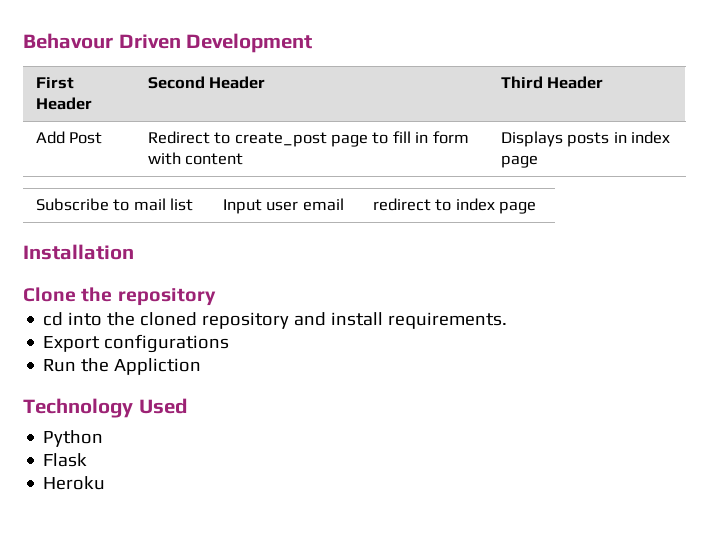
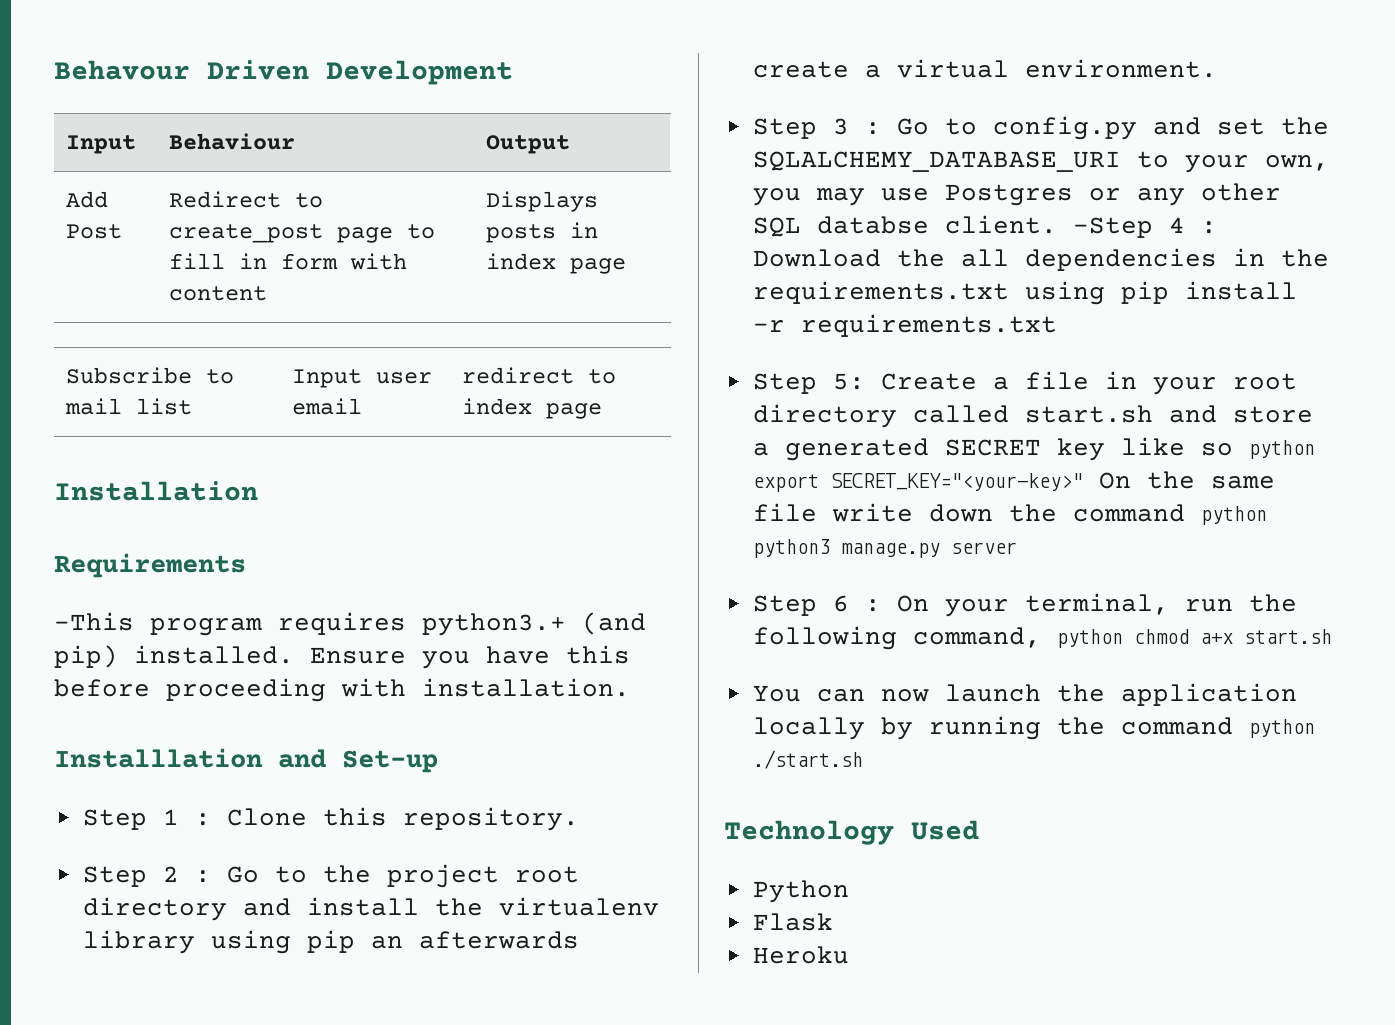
- First Header | Second Header | Third Header
+ Input | Behaviour | Output
- Clone the repository
- cd into the cloned repository and install requirements.
- Export configurations
- Run the Appliction
+ Requirements
+ -This program requires python3.+ (and pip) installed. Ensure you have this before proceeding with installation.
+ Installlation and Set-up
+ Step 1 : Clone this repository.
+ Step 2 : Go to the project root directory and install the virtualenv library using pip an afterwards create a virtual environment.
+ Step 3 : Go to config.py and set the SQLALCHEMY_DATABASE_URI to your own, you may use Postgres or any other SQL databse client. -Step 4 : Download the all dependencies in the requirements.txt using pip install -r requirements.txt
+ Step 5: Create a file in your root directory called start.sh and store a generated SECRET key like so python export SECRET_KEY="<your-key>" On the same file write down the command python python3 manage.py server
+ Step 6 : On your terminal, run the following command, python chmod a+x start.sh
+ You can now launch the application locally by running the command python ./start.sh

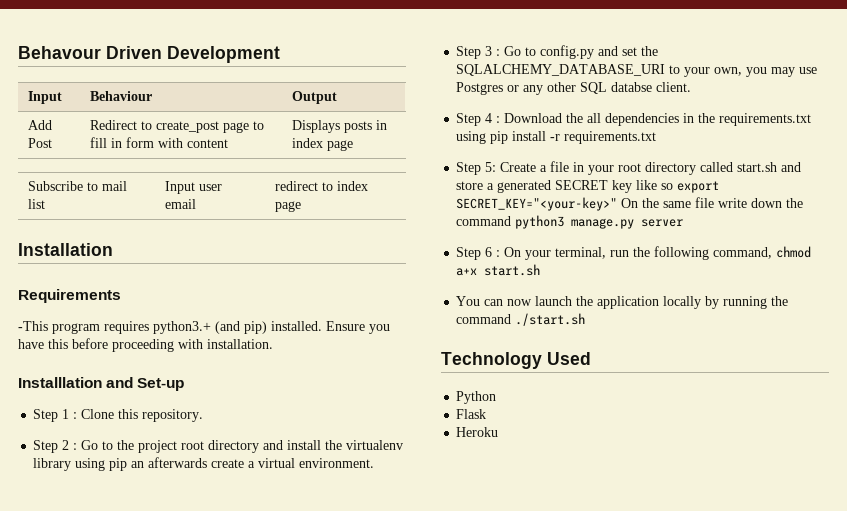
- Step 3 : Go to config.py and set the SQLALCHEMY_DATABASE_URI to your own, you may use Postgres or any other SQL databse client. -Step 4 : Download the all dependencies in the requirements.txt using pip install -r requirements.txt
+ Step 3 : Go to config.py and set the SQLALCHEMY_DATABASE_URI to your own, you may use Postgres or any other SQL databse client.
+ Step 4 : Download the all dependencies in the requirements.txt using pip install -r requirements.txt
- Step 5: Create a file in your root directory called start.sh and store a generated SECRET key like so python export SECRET_KEY="<your-key>" On the same file write down the command python python3 manage.py server
+ Step 5: Create a file in your root directory called start.sh and store a generated SECRET key like so export SECRET_KEY="<your-key>" On the same file write down the command python3 manage.py server
- Step 6 : On your terminal, run the following command, python chmod a+x start.sh
+ Step 6 : On your terminal, run the following command, chmod a+x start.sh
- You can now launch the application locally by running the command python ./start.sh
+ You can now launch the application locally by running the command ./start.sh

